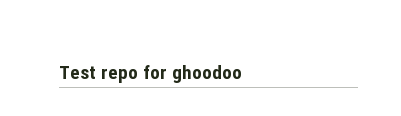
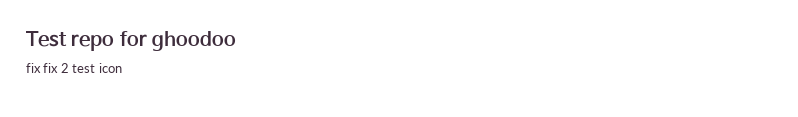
+ fix fix 2 test icon

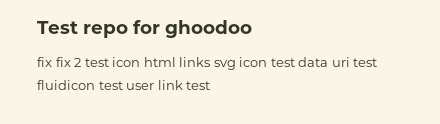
- fix fix 2 test icon
+ fix fix 2 test icon html links svg icon test data uri test fluidicon test user link test

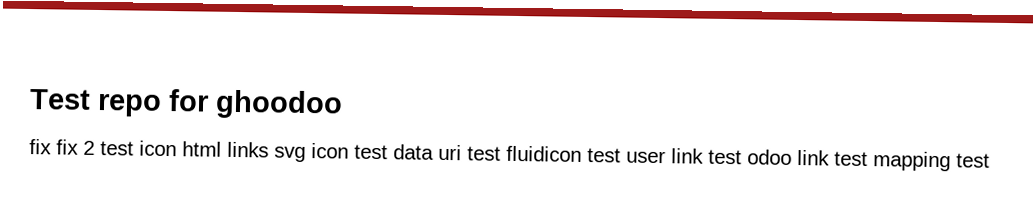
- fix fix 2 test icon html links svg icon test data uri test fluidicon test user link test
+ fix fix 2 test icon html links svg icon test data uri test fluidicon test user link test odoo link test mapping test

